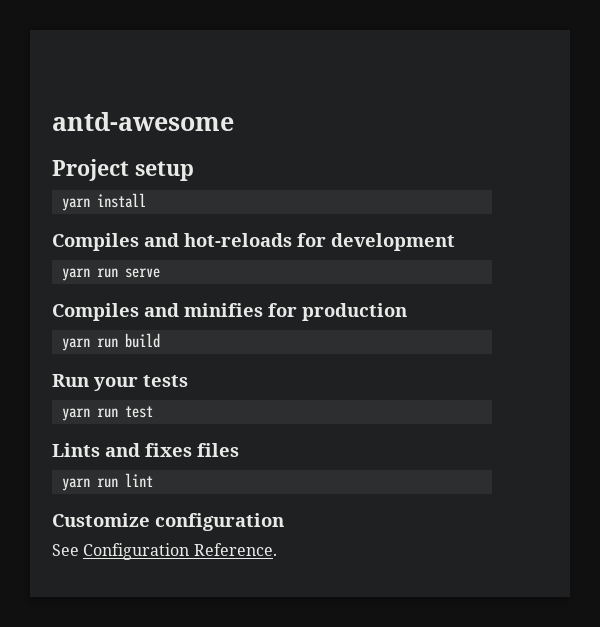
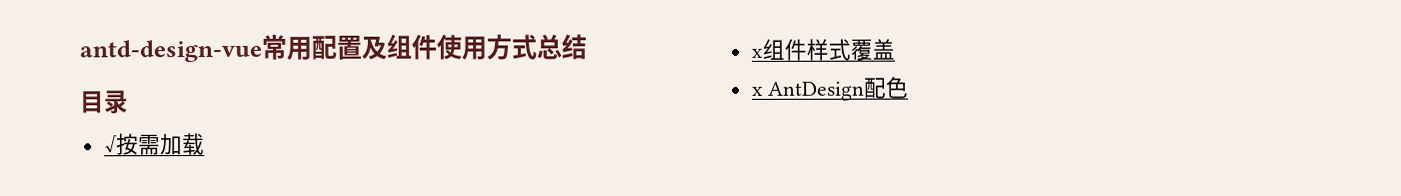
- antd-awesome
- Project setup
- yarn install
- Compiles and hot-reloads for development
- yarn run serve
- Compiles and minifies for production
- yarn run build
- Run your tests
- yarn run test
- Lints and fixes files
- yarn run lint
- Customize configuration
- See Configuration Reference.
+ antd-design-vue常用配置及组件使用方式总结
+ 目录
+ √按需加载
+ x组件样式覆盖
+ x AntDesign配色

